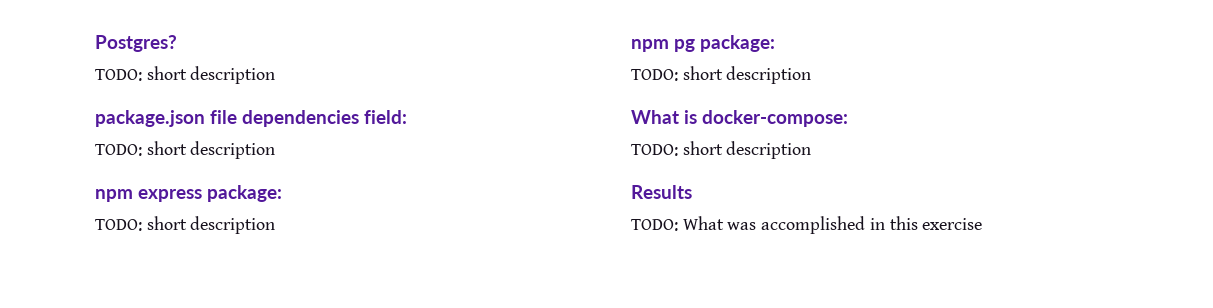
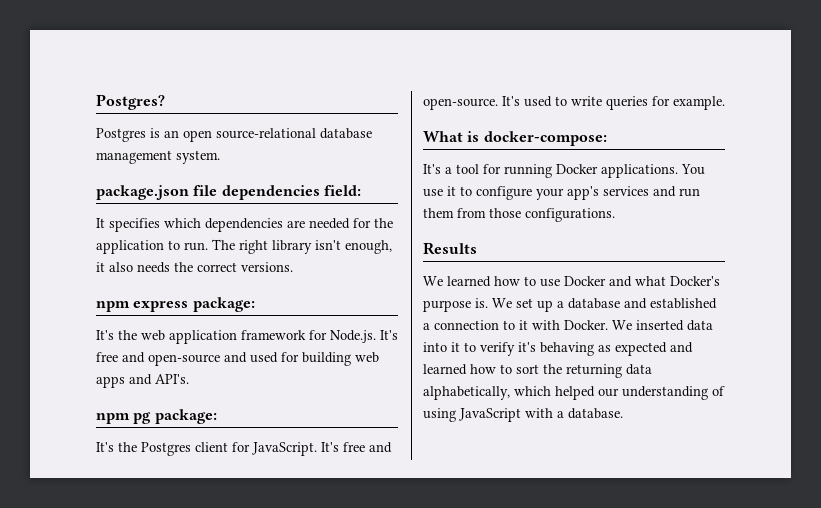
  Postgres?
- TODO: short description
+ Postgres is an open source-relational database management system.
  package.json file dependencies field:
- TODO: short description
+ It specifies which dependencies are needed for the application to run. The right library isn't enough, it also needs the correct versions.
  npm express package:
- TODO: short description
+ It's the web application framework for Node.js. It's free and open-source and used for building web apps and API's.
  npm pg package:
- TODO: short description
+ It's the Postgres client for JavaScript. It's free and open-source. It's used to write queries for example.
  What is docker-compose:
- TODO: short description
+ It's a tool for running Docker applications. You use it to configure your app's services and run them from those configurations.
  Results
- TODO: What was accomplished in this exercise
+ We learned how to use Docker and what Docker's purpose is. We set up a database and established a connection to it with Docker. We inserted data into it to verify it's behaving as expected and learned how to sort the returning data alphabetically, which helped our understanding of using JavaScript with a database.

